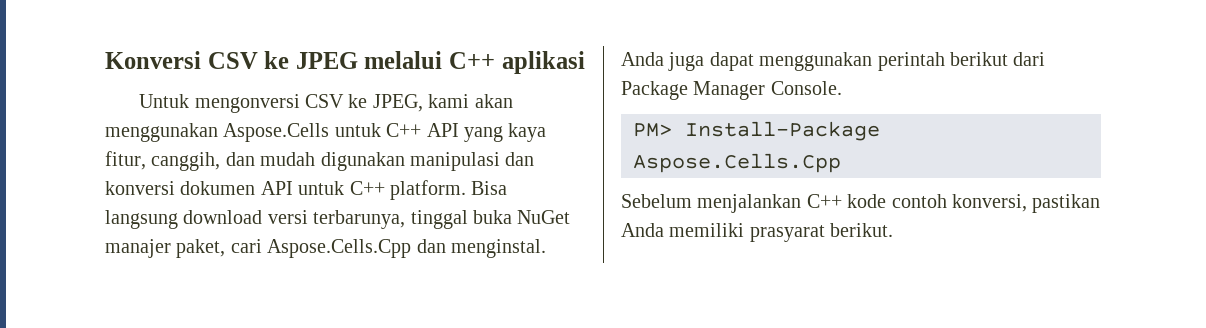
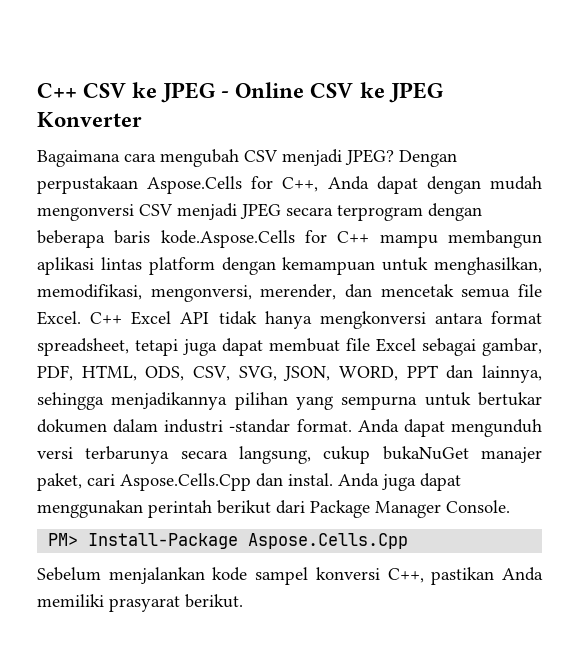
- Konversi CSV ke JPEG melalui C++ aplikasi
- Untuk mengonversi CSV ke JPEG, kami akan menggunakan Aspose.Cells untuk C++ API yang kaya fitur, canggih, dan mudah digunakan manipulasi dan konversi dokumen API untuk C++ platform. Bisa langsung download versi terbarunya, tinggal buka NuGet manajer paket, cari Aspose.Cells.Cpp dan menginstal.
+ C++ CSV ke JPEG - Online CSV ke JPEG Konverter
+ Bagaimana cara mengubah CSV menjadi JPEG? Dengan perpustakaan Aspose.Cells for C++, Anda dapat dengan mudah mengonversi CSV menjadi JPEG secara terprogram dengan beberapa baris kode.Aspose.Cells for C++ mampu membangun aplikasi lintas platform dengan kemampuan untuk menghasilkan, memodifikasi, mengonversi, merender, dan mencetak semua file Excel. C++ Excel API tidak hanya mengkonversi antara format spreadsheet, tetapi juga dapat membuat file Excel sebagai gambar, PDF, HTML, ODS, CSV, SVG, JSON, WORD, PPT dan lainnya, sehingga menjadikannya pilihan yang sempurna untuk bertukar dokumen dalam industri -standar format. Anda dapat mengunduh versi terbarunya secara langsung, cukup bukaNuGet manajer paket, cari Aspose.Cells.Cpp dan instal.
- Sebelum menjalankan C++ kode contoh konversi, pastikan Anda memiliki prasyarat berikut.
+ Sebelum menjalankan kode sampel konversi C++, pastikan Anda memiliki prasyarat berikut.

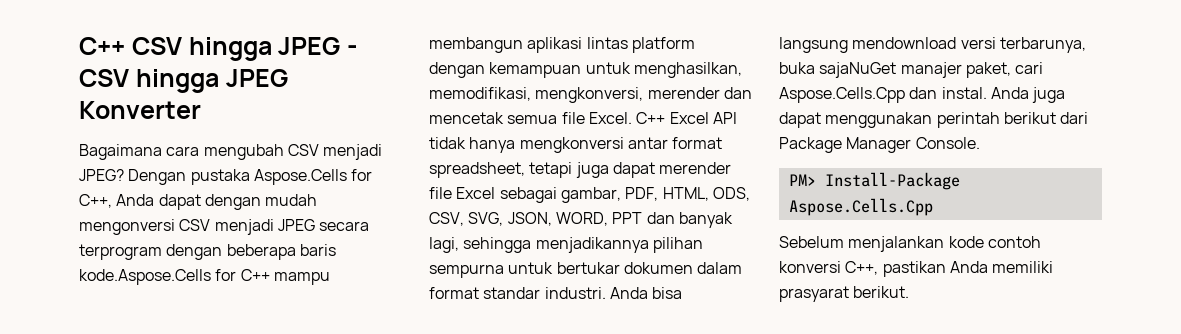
- C++ CSV ke JPEG - Online CSV ke JPEG Konverter
+ C++ CSV hingga JPEG - CSV hingga JPEG Konverter
- Dengan perpustakaan Aspose.Cells for C++, Anda dapat dengan mudah mengonversi CSV menjadi JPEG secara terprogram dengan beberapa baris kode.Aspose.Cells for C++ mampu membangun aplikasi lintas platform dengan kemampuan untuk menghasilkan, memodifikasi, mengonversi, merender, dan mencetak semua file Excel.
+ Dengan pustaka Aspose.Cells for C++, Anda dapat dengan mudah mengonversi CSV menjadi JPEG secara terprogram dengan beberapa baris kode.Aspose.Cells for C++ mampu membangun aplikasi lintas platform dengan kemampuan untuk menghasilkan, memodifikasi, mengkonversi, merender dan mencetak semua file Excel.
- C++ Excel API tidak hanya mengkonversi antara format spreadsheet, tetapi juga dapat membuat file Excel sebagai gambar, PDF, HTML, ODS, CSV, SVG, JSON, WORD, PPT dan lainnya, sehingga menjadikannya pilihan yang sempurna untuk bertukar dokumen dalam industri -standar format. Anda dapat mengunduh versi terbarunya secara langsung, cukup bukaNuGet manajer paket, cari Aspose.Cells.Cpp dan instal.
+ C++ Excel API tidak hanya mengkonversi antar format spreadsheet, tetapi juga dapat merender file Excel sebagai gambar, PDF, HTML, ODS, CSV, SVG, JSON, WORD, PPT dan banyak lagi, sehingga menjadikannya pilihan sempurna untuk bertukar dokumen dalam format standar industri. Anda bisa langsung mendownload versi terbarunya, buka sajaNuGet manajer paket, cari Aspose.Cells.Cpp dan instal.
- Sebelum menjalankan kode sampel konversi C++, pastikan Anda memiliki prasyarat berikut.
+ Sebelum menjalankan kode contoh konversi C++, pastikan Anda memiliki prasyarat berikut.

